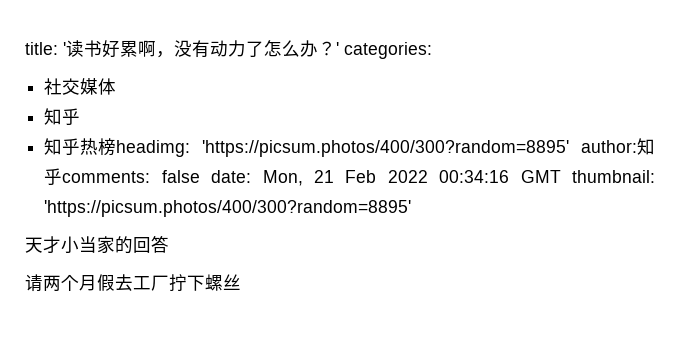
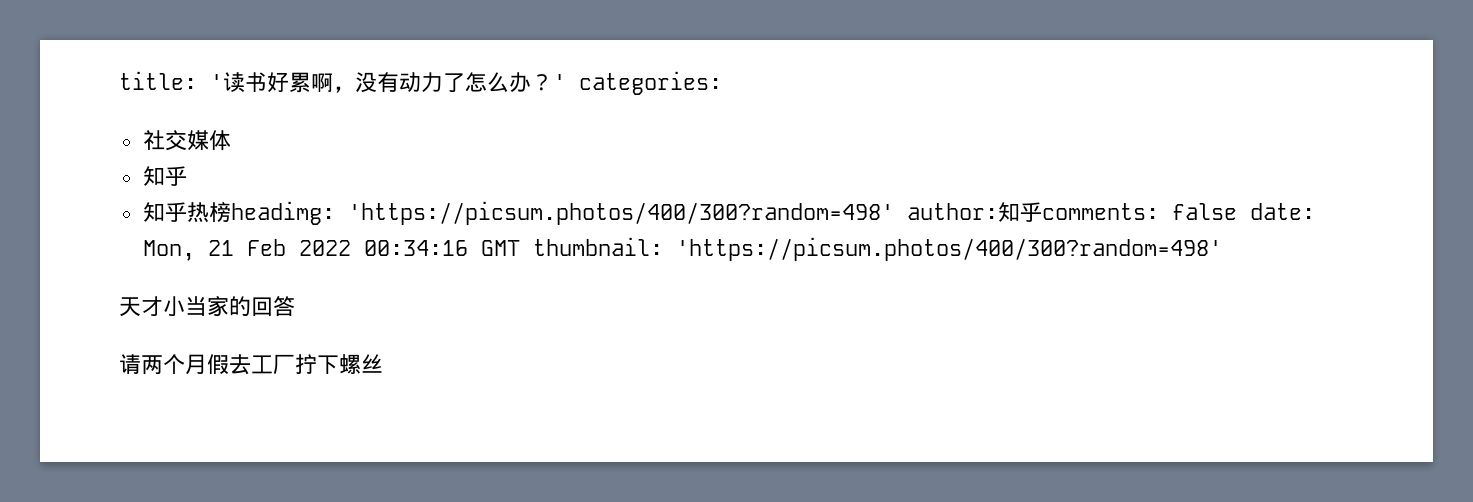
- 知乎热榜headimg: 'https://picsum.photos/400/300?random=8895' author:知乎comments: false date: Mon, 21 Feb 2022 00:34:16 GMT thumbnail: 'https://picsum.photos/400/300?random=8895'
+ 知乎热榜headimg: 'https://picsum.photos/400/300?random=498' author:知乎comments: false date: Mon, 21 Feb 2022 00:34:16 GMT thumbnail: 'https://picsum.photos/400/300?random=498'

